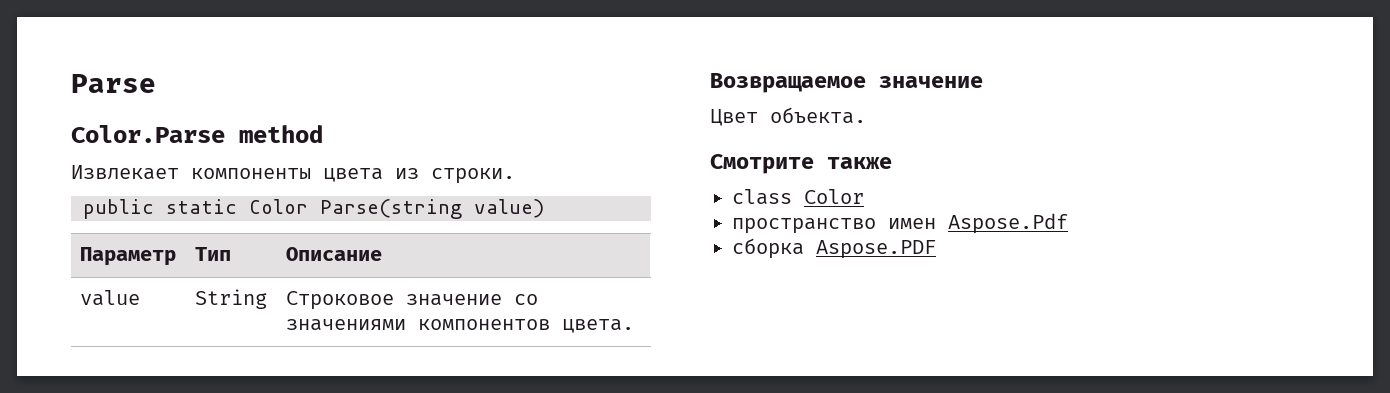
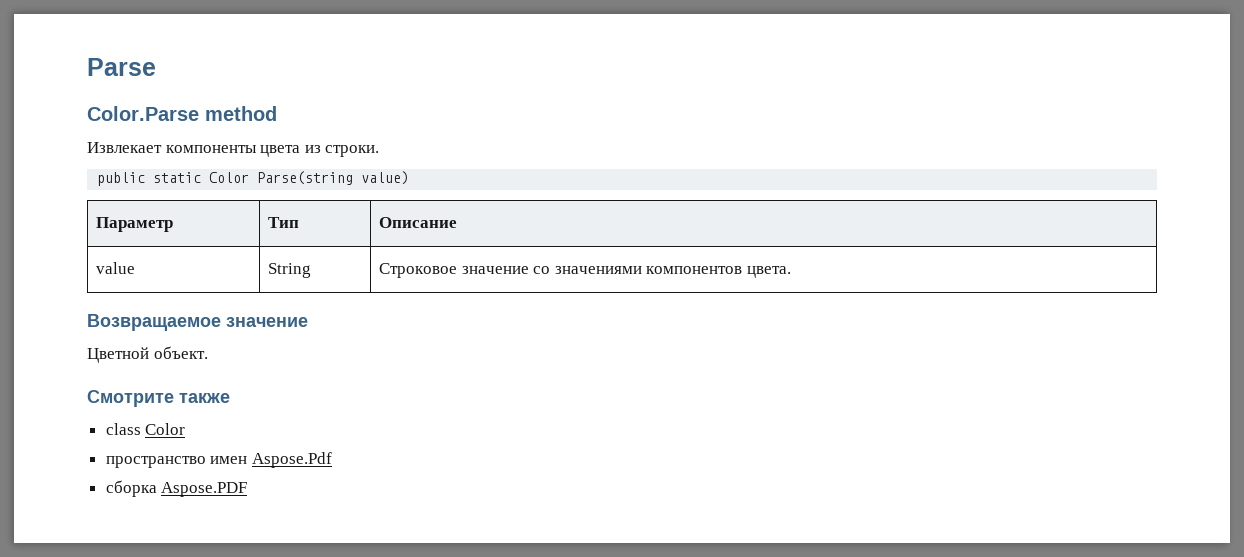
- Цвет объекта.
+ Цветной объект.

